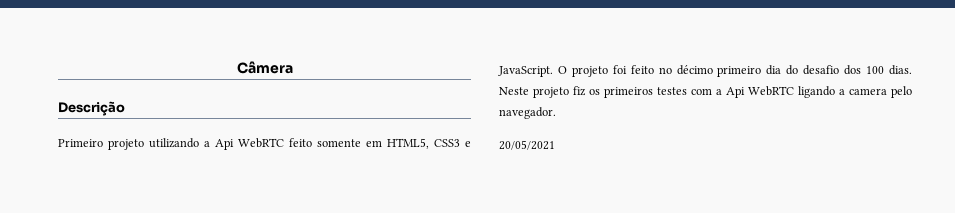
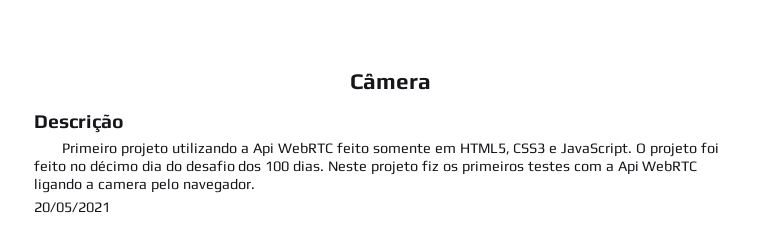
- O projeto foi feito no décimo primeiro dia do desafio dos 100 dias.
+ O projeto foi feito no décimo dia do desafio dos 100 dias.

